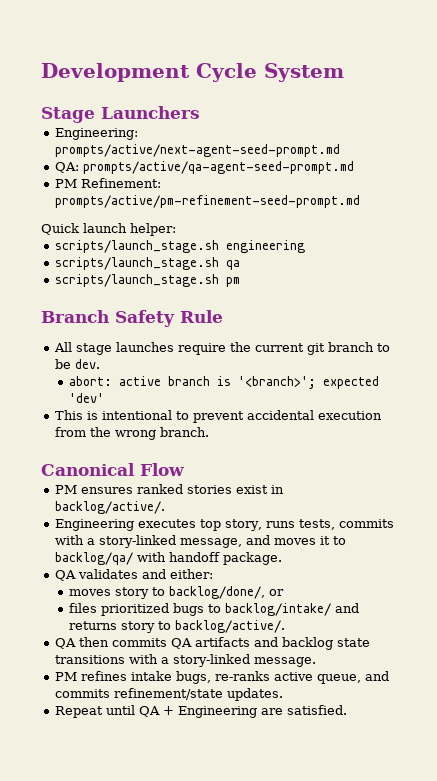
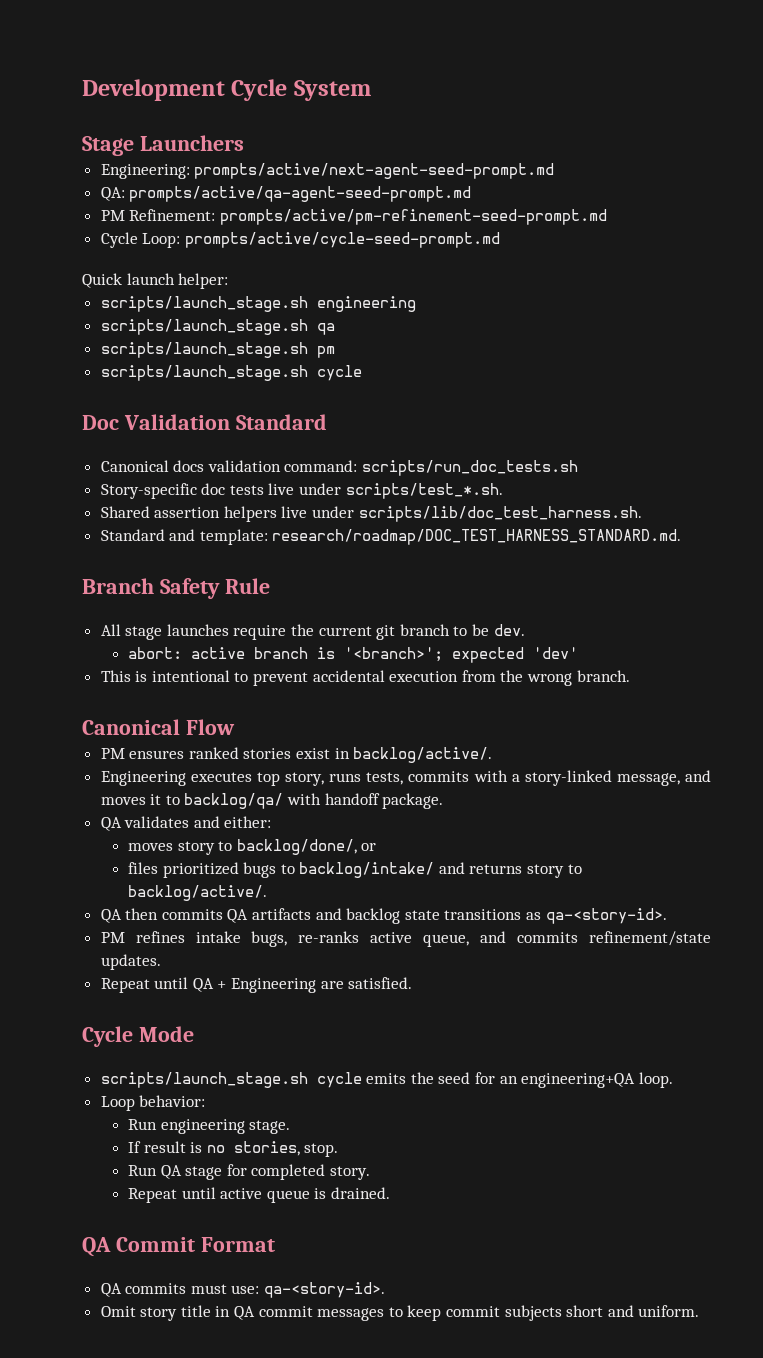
+ Cycle Loop: prompts/active/cycle-seed-prompt.md
  scripts/launch_stage.sh pm
+ scripts/launch_stage.sh cycle
+ Doc Validation Standard
+ Canonical docs validation command: scripts/run_doc_tests.sh
+ Story-specific doc tests live under scripts/test_*.sh.
+ Shared assertion helpers live under scripts/lib/doc_test_harness.sh.
+ Standard and template: research/roadmap/DOC_TEST_HARNESS_STANDARD.md.
- QA then commits QA artifacts and backlog state transitions with a story-linked message.
+ QA then commits QA artifacts and backlog state transitions as qa-<story-id>.
+ Cycle Mode
+ scripts/launch_stage.sh cycle emits the seed for an engineering+QA loop.
+ Loop behavior:
+ Run engineering stage.
+ If result is no stories, stop.
+ Run QA stage for completed story.
+ Repeat until active queue is drained.
+ QA Commit Format
+ QA commits must use: qa-<story-id>.
+ Omit story title in QA commit messages to keep commit subjects short and uniform.

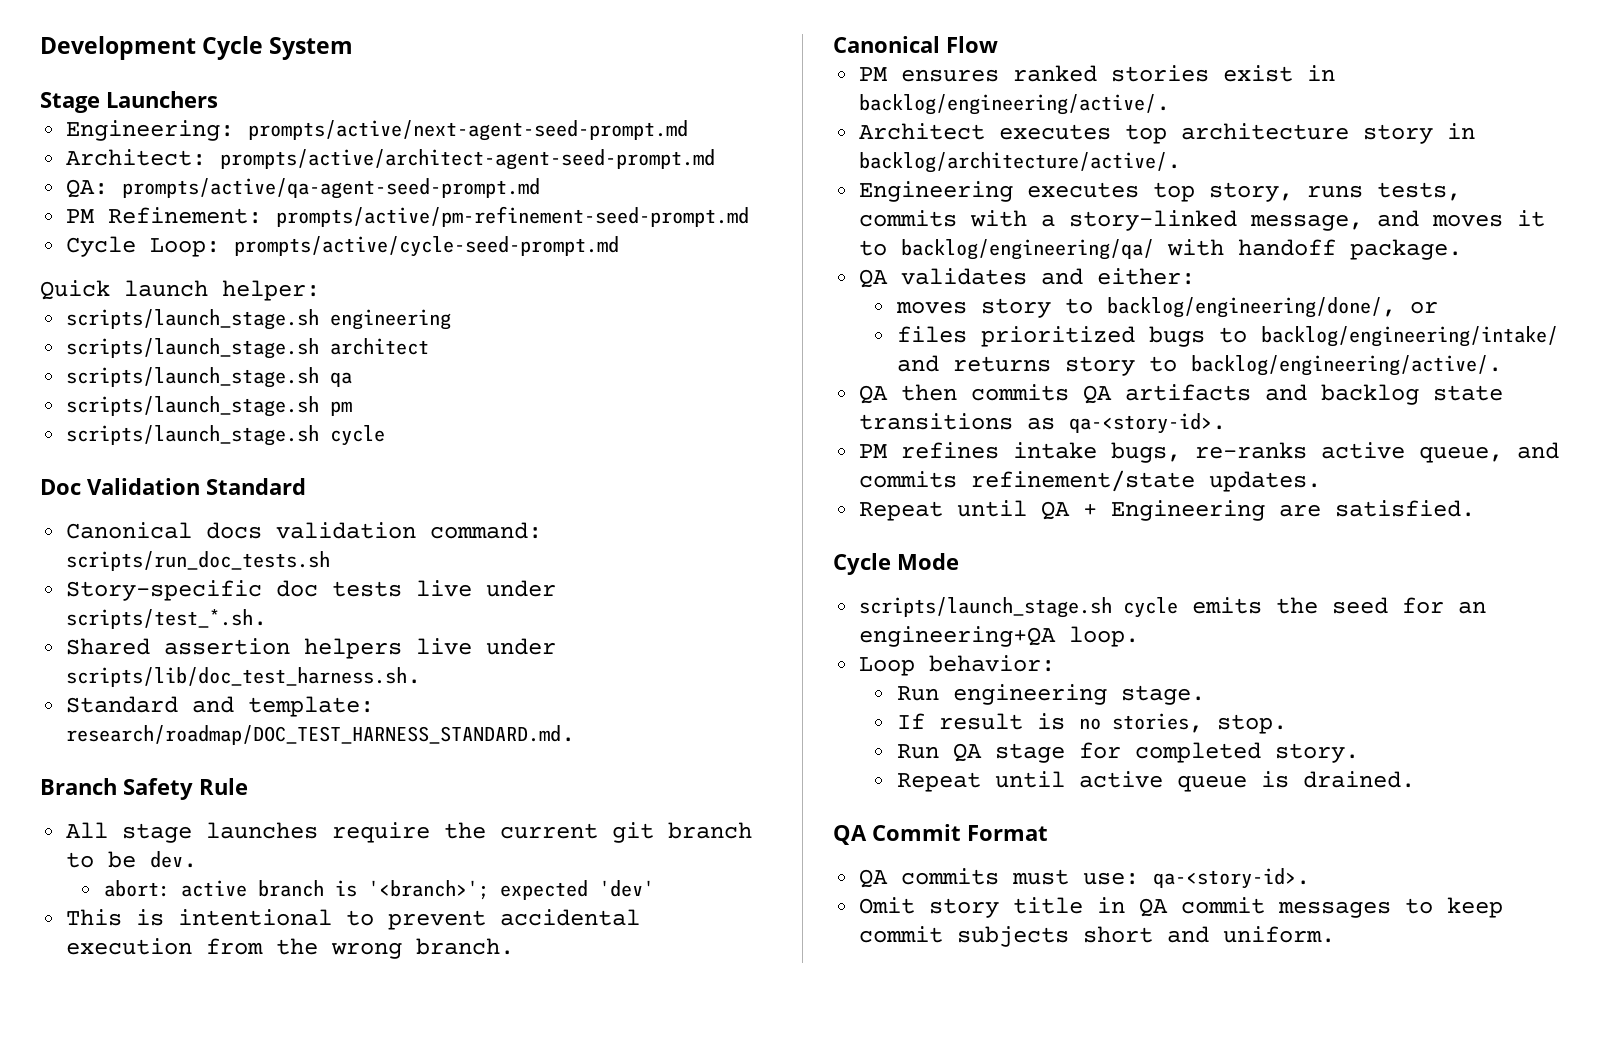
+ Architect: prompts/active/architect-agent-seed-prompt.md
+ scripts/launch_stage.sh architect
- PM ensures ranked stories exist in backlog/active/.
+ PM ensures ranked stories exist in backlog/engineering/active/.
+ Architect executes top architecture story in backlog/architecture/active/.
- Engineering executes top story, runs tests, commits with a story-linked message, and moves it to backlog/qa/ with handoff package.
+ Engineering executes top story, runs tests, commits with a story-linked message, and moves it to backlog/engineering/qa/ with handoff package.
- moves story to backlog/done/, or
+ moves story to backlog/engineering/done/, or
- files prioritized bugs to backlog/intake/ and returns story to backlog/active/.
+ files prioritized bugs to backlog/engineering/intake/ and returns story to backlog/engineering/active/.

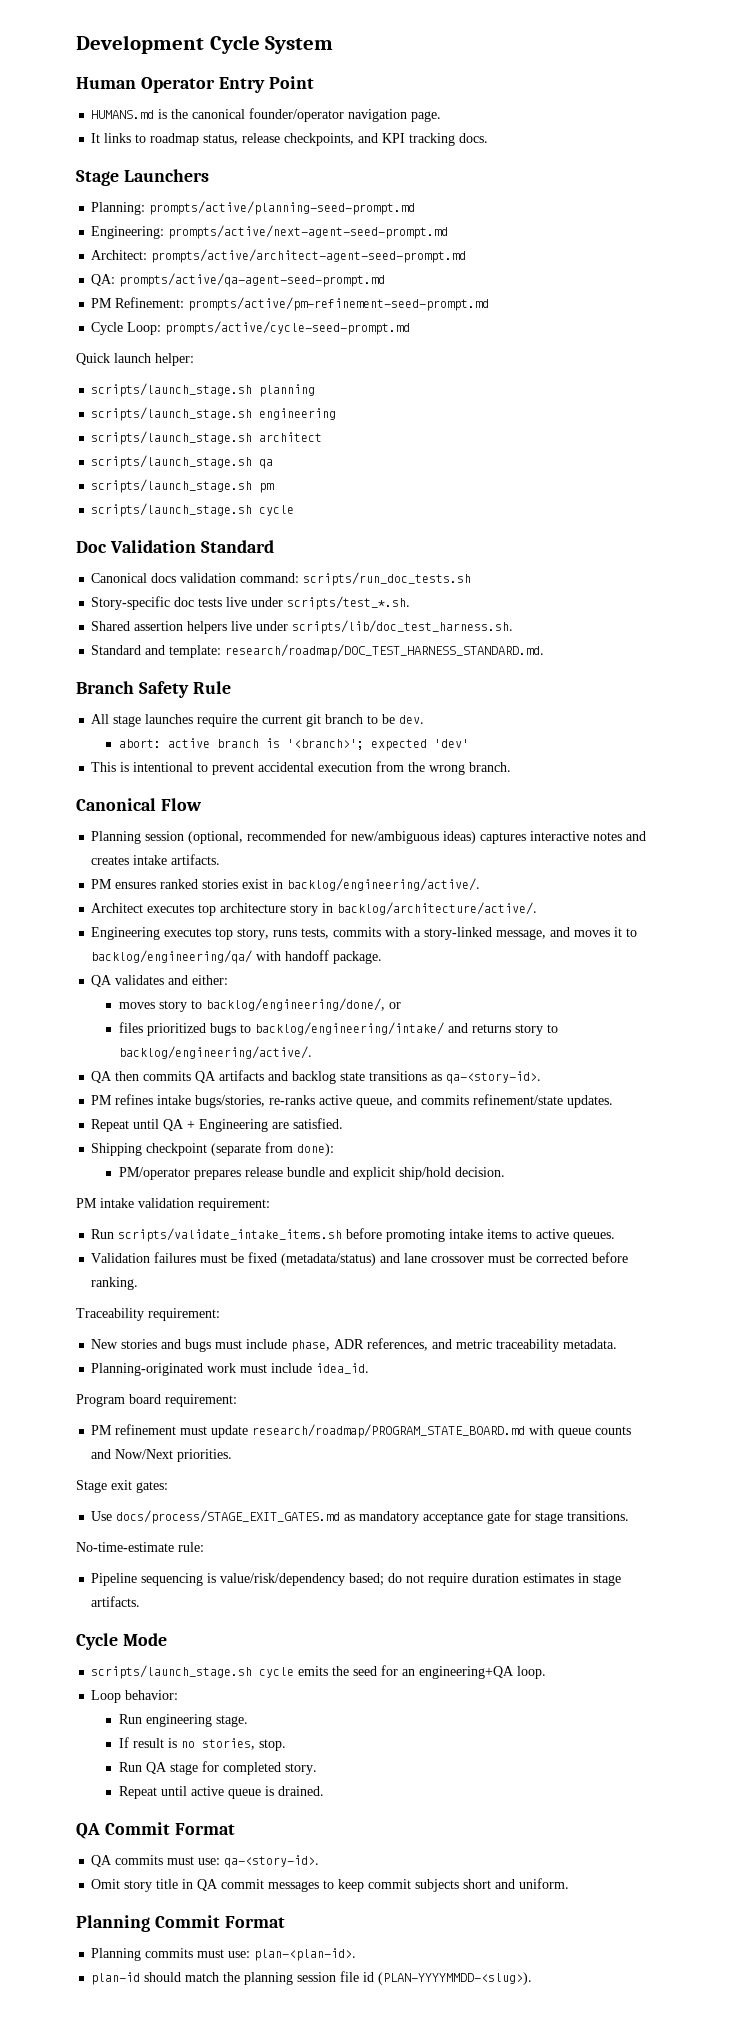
+ Human Operator Entry Point
+ HUMANS.md is the canonical founder/operator navigation page.
+ It links to roadmap status, release checkpoints, and KPI tracking docs.
+ Planning: prompts/active/planning-seed-prompt.md
+ scripts/launch_stage.sh planning
+ Planning session (optional, recommended for new/ambiguous ideas) captures interactive notes and creates intake artifacts.
- PM refines intake bugs, re-ranks active queue, and commits refinement/state updates.
+ PM refines intake bugs/stories, re-ranks active queue, and commits refinement/state updates.
+ Shipping checkpoint (separate from done):
+ PM/operator prepares release bundle and explicit ship/hold decision.
+ PM intake validation requirement:
+ Run scripts/validate_intake_items.sh before promoting intake items to active queues.
+ Validation failures must be fixed (metadata/status) and lane crossover must be corrected before ranking.
+ Traceability requirement:
+ New stories and bugs must include phase, ADR references, and metric traceability metadata.
+ Planning-originated work must include idea_id.
+ Program board requirement:
+ PM refinement must update research/roadmap/PROGRAM_STATE_BOARD.md with queue counts and Now/Next priorities.
+ Stage exit gates:
+ Use docs/process/STAGE_EXIT_GATES.md as mandatory acceptance gate for stage transitions.
+ No-time-estimate rule:
+ Pipeline sequencing is value/risk/dependency based; do not require duration estimates in stage artifacts.
+ Planning Commit Format
+ Planning commits must use: plan-<plan-id>.
+ plan-id should match the planning session file id (PLAN-YYYYMMDD-<slug>).

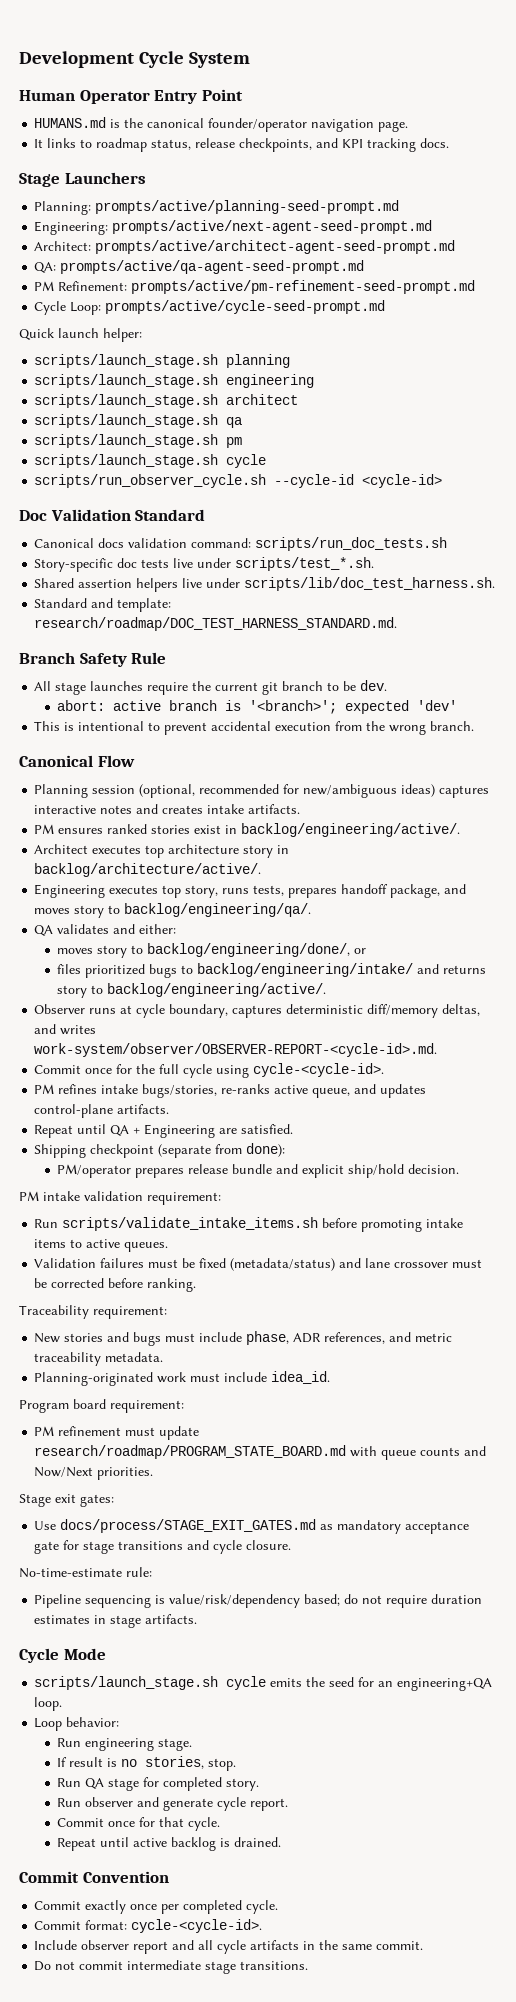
+ scripts/run_observer_cycle.sh --cycle-id <cycle-id>
- Engineering executes top story, runs tests, commits with a story-linked message, and moves it to backlog/engineering/qa/ with handoff package.
+ Engineering executes top story, runs tests, prepares handoff package, and moves story to backlog/engineering/qa/.
- QA then commits QA artifacts and backlog state transitions as qa-<story-id>.
+ Observer runs at cycle boundary, captures deterministic diff/memory deltas, and writes work-system/observer/OBSERVER-REPORT-<cycle-id>.md.
+ Commit once for the full cycle using cycle-<cycle-id>.
- PM refines intake bugs/stories, re-ranks active queue, and commits refinement/state updates.
+ PM refines intake bugs/stories, re-ranks active queue, and updates control-plane artifacts.
- Use docs/process/STAGE_EXIT_GATES.md as mandatory acceptance gate for stage transitions.
+ Use docs/process/STAGE_EXIT_GATES.md as mandatory acceptance gate for stage transitions and cycle closure.
+ Run observer and generate cycle report.
+ Commit once for that cycle.
- Repeat until active queue is drained.
+ Repeat until active backlog is drained.
- QA Commit Format
- QA commits must use: qa-<story-id>.
- Omit story title in QA commit messages to keep commit subjects short and uniform.
- Planning Commit Format
- Planning commits must use: plan-<plan-id>.
- plan-id should match the planning session file id (PLAN-YYYYMMDD-<slug>).
+ Commit Convention
+ Commit exactly once per completed cycle.
+ Commit format: cycle-<cycle-id>.
+ Include observer report and all cycle artifacts in the same commit.
+ Do not commit intermediate stage transitions.

